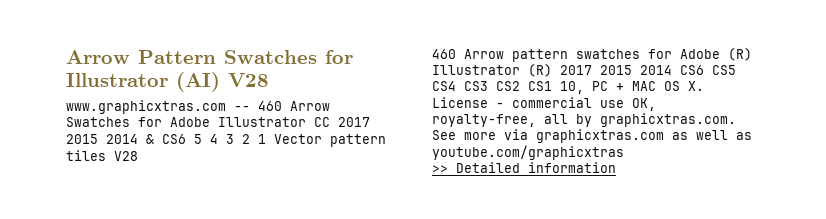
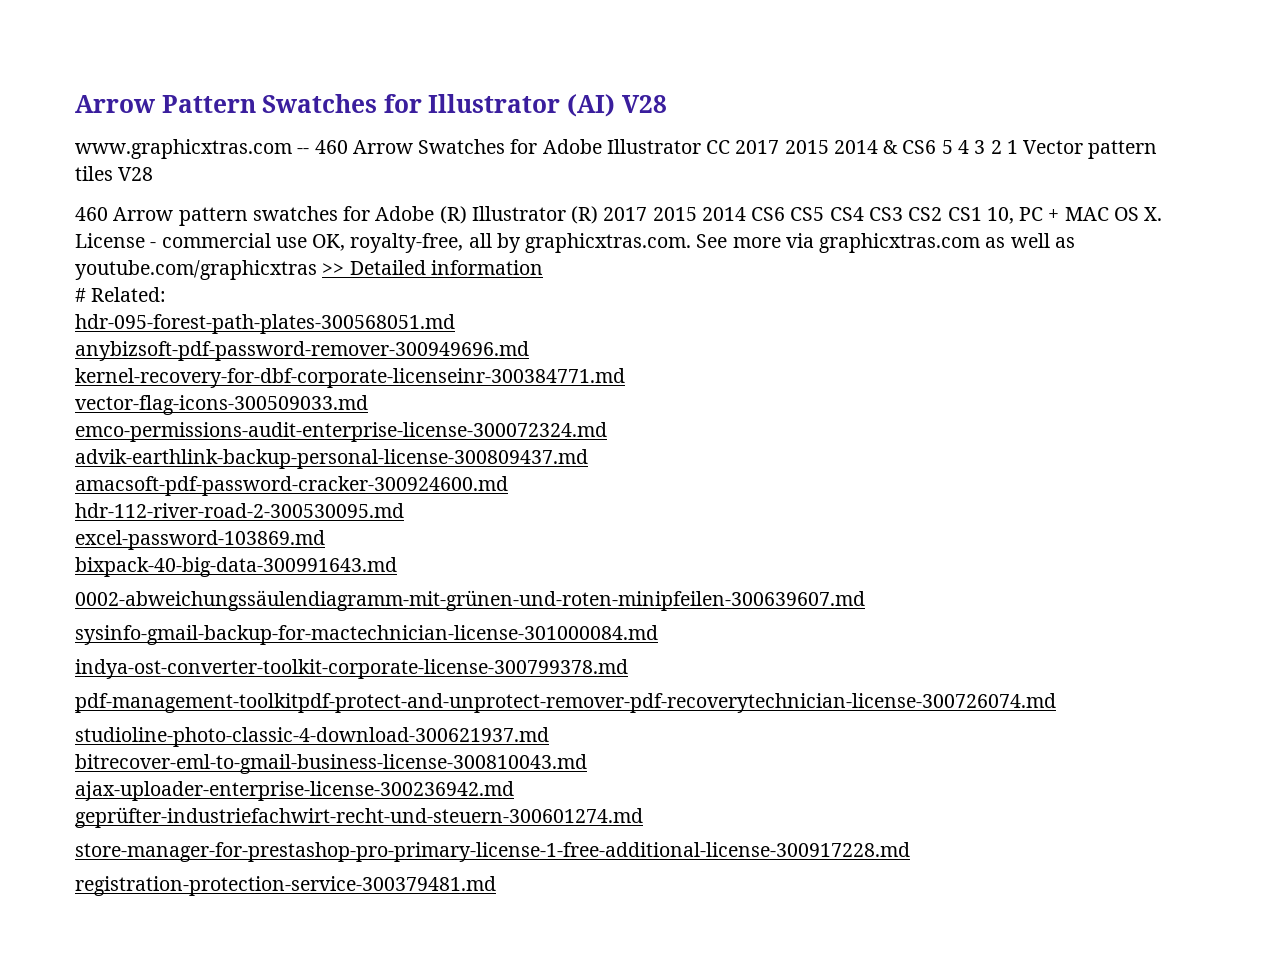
- 460 Arrow pattern swatches for Adobe (R) Illustrator (R) 2017 2015 2014 CS6 CS5 CS4 CS3 CS2 CS1 10, PC + MAC OS X. License - commercial use OK, royalty-free, all by graphicxtras.com. See more via graphicxtras.com as well as youtube.com/graphicxtras
- >> Detailed information
+ 460 Arrow pattern swatches for Adobe (R) Illustrator (R) 2017 2015 2014 CS6 CS5 CS4 CS3 CS2 CS1 10, PC + MAC OS X. License - commercial use OK, royalty-free, all by graphicxtras.com. See more via graphicxtras.com as well as youtube.com/graphicxtras >> Detailed information
+ # Related:
+ hdr-095-forest-path-plates-300568051.md
+ anybizsoft-pdf-password-remover-300949696.md
+ kernel-recovery-for-dbf-corporate-licenseinr-300384771.md
+ vector-flag-icons-300509033.md
+ emco-permissions-audit-enterprise-license-300072324.md
+ advik-earthlink-backup-personal-license-300809437.md
+ amacsoft-pdf-password-cracker-300924600.md
+ hdr-112-river-road-2-300530095.md
+ excel-password-103869.md
+ bixpack-40-big-data-300991643.md
+ 0002-abweichungssäulendiagramm-mit-grünen-und-roten-minipfeilen-300639607.md
+ sysinfo-gmail-backup-for-mactechnician-license-301000084.md
+ indya-ost-converter-toolkit-corporate-license-300799378.md
+ pdf-management-toolkitpdf-protect-and-unprotect-remover-pdf-recoverytechnician-license-300726074.md
+ studioline-photo-classic-4-download-300621937.md
+ bitrecover-eml-to-gmail-business-license-300810043.md
+ ajax-uploader-enterprise-license-300236942.md
+ geprüfter-industriefachwirt-recht-und-steuern-300601274.md
+ store-manager-for-prestashop-pro-primary-license-1-free-additional-license-300917228.md
+ registration-protection-service-300379481.md

